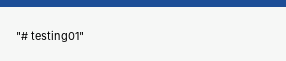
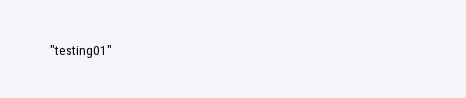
- "# testing01"
+ "testing01"

